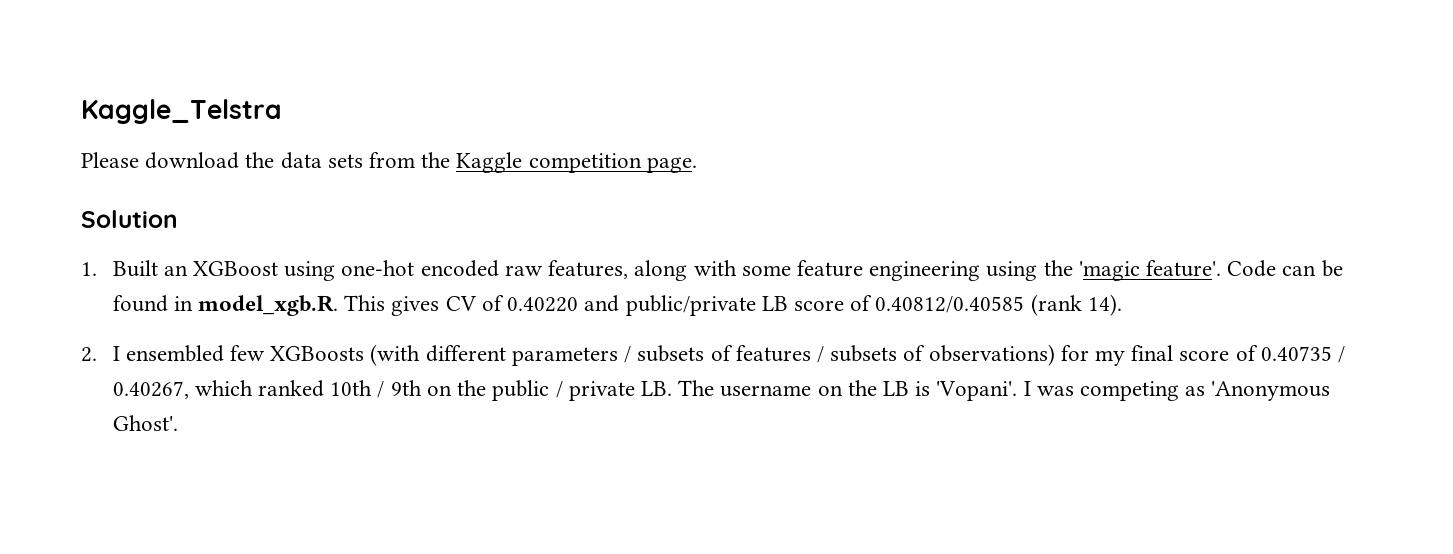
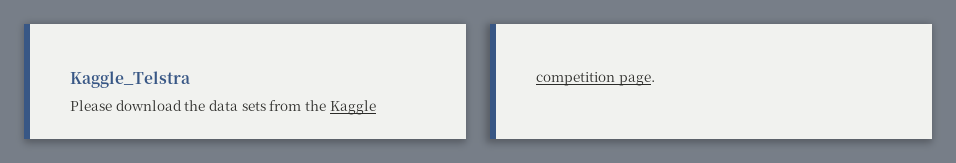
- Solution
- 1. Built an XGBoost using one-hot encoded raw features, along with some feature engineering using the 'magic feature'. Code can be found in model_xgb.R. This gives CV of 0.40220 and public/private LB score of 0.40812/0.40585 (rank 14).
- 2. I ensembled few XGBoosts (with different parameters / subsets of features / subsets of observations) for my final score of 0.40735 / 0.40267, which ranked 10th / 9th on the public / private LB. The username on the LB is 'Vopani'. I was competing as 'Anonymous Ghost'.

